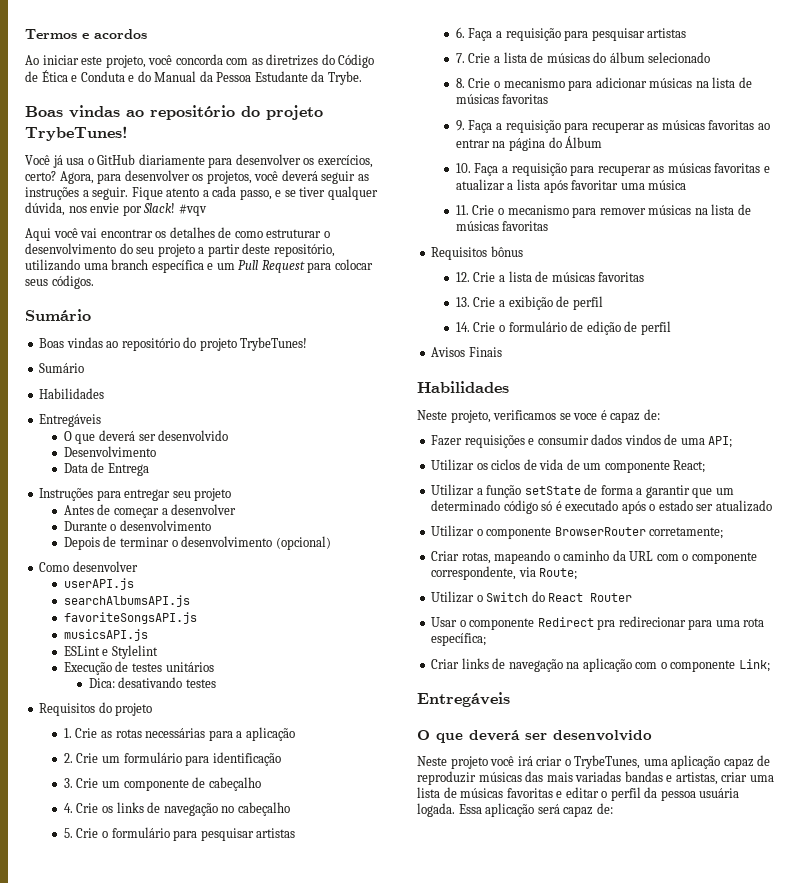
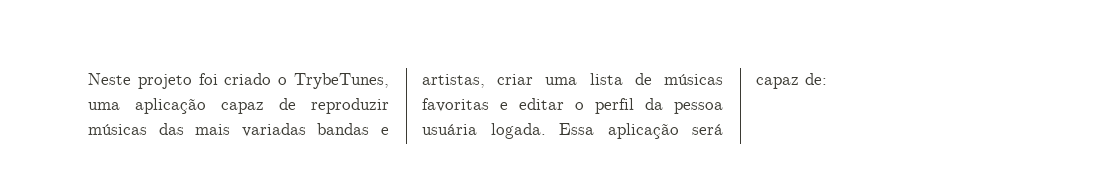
- Termos e acordos
- Ao iniciar este projeto, você concorda com as diretrizes do Código de Ética e Conduta e do Manual da Pessoa Estudante da Trybe.
- Boas vindas ao repositório do projeto TrybeTunes!
- Você já usa o GitHub diariamente para desenvolver os exercícios, certo? Agora, para desenvolver os projetos, você deverá seguir as instruções a seguir. Fique atento a cada passo, e se tiver qualquer dúvida, nos envie por Slack! #vqv
- Aqui você vai encontrar os detalhes de como estruturar o desenvolvimento do seu projeto a partir deste repositório, utilizando uma branch específica e um Pull Request para colocar seus códigos.
- Sumário
- Boas vindas ao repositório do projeto TrybeTunes!
- Sumário
- Habilidades
- Entregáveis
- O que deverá ser desenvolvido
- Desenvolvimento
- Data de Entrega
- Instruções para entregar seu projeto
- Antes de começar a desenvolver
- Durante o desenvolvimento
- Depois de terminar o desenvolvimento (opcional)
- Como desenvolver
- userAPI.js
- searchAlbumsAPI.js
- favoriteSongsAPI.js
- musicsAPI.js
- ESLint e Stylelint
- Execução de testes unitários
- Dica: desativando testes
- Requisitos do projeto
- 1. Crie as rotas necessárias para a aplicação
- 2. Crie um formulário para identificação
- 3. Crie um componente de cabeçalho
- 4. Crie os links de navegação no cabeçalho
- 5. Crie o formulário para pesquisar artistas
- 6. Faça a requisição para pesquisar artistas
- 7. Crie a lista de músicas do álbum selecionado
- 8. Crie o mecanismo para adicionar músicas na lista de músicas favoritas
- 9. Faça a requisição para recuperar as músicas favoritas ao entrar na página do Álbum
- 10. Faça a requisição para recuperar as músicas favoritas e atualizar a lista após favoritar uma música
- 11. Crie o mecanismo para remover músicas na lista de músicas favoritas
- Requisitos bônus
- 12. Crie a lista de músicas favoritas
- 13. Crie a exibição de perfil
- 14. Crie o formulário de edição de perfil
- Avisos Finais
- Habilidades
- Neste projeto, verificamos se voce é capaz de:
- Fazer requisições e consumir dados vindos de uma API;
- Utilizar os ciclos de vida de um componente React;
- Utilizar a função setState de forma a garantir que um determinado código só é executado após o estado ser atualizado
- Utilizar o componente BrowserRouter corretamente;
- Criar rotas, mapeando o caminho da URL com o componente correspondente, via Route;
- Utilizar o Switch do React Router
- Usar o componente Redirect pra redirecionar para uma rota específica;
- Criar links de navegação na aplicação com o componente Link;
- Entregáveis
- O que deverá ser desenvolvido
- Neste projeto você irá criar o TrybeTunes, uma aplicação capaz de reproduzir músicas das mais variadas bandas e artistas, criar uma lista de músicas favoritas e editar o perfil da pessoa usuária logada.
+ Neste projeto foi criado o TrybeTunes, uma aplicação capaz de reproduzir músicas das mais variadas bandas e artistas, criar uma lista de músicas favoritas e editar o perfil da pessoa usuária logada.

